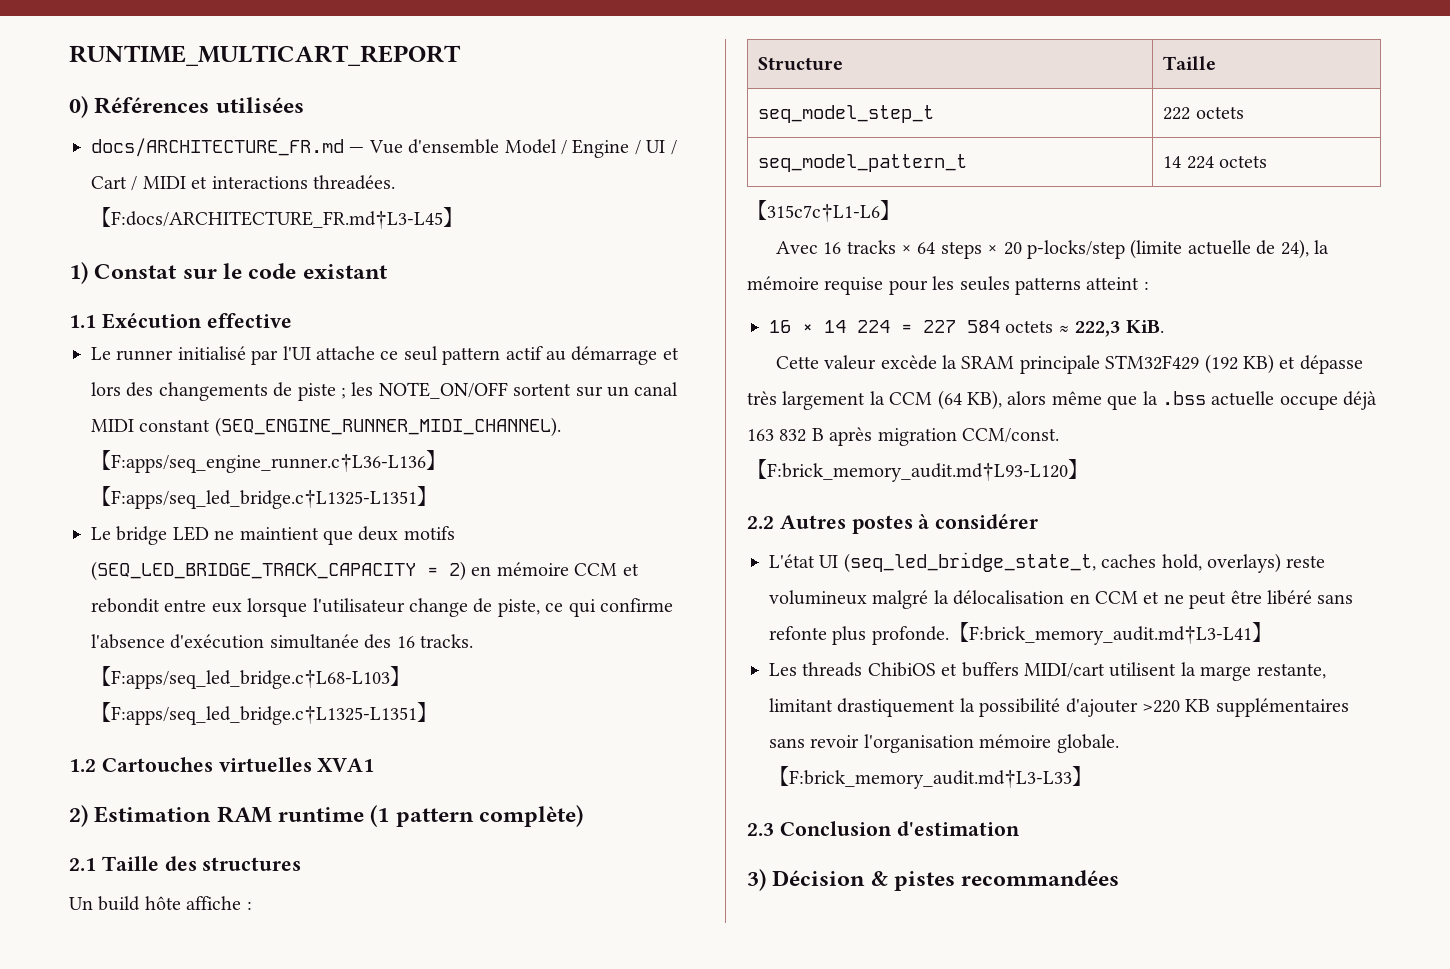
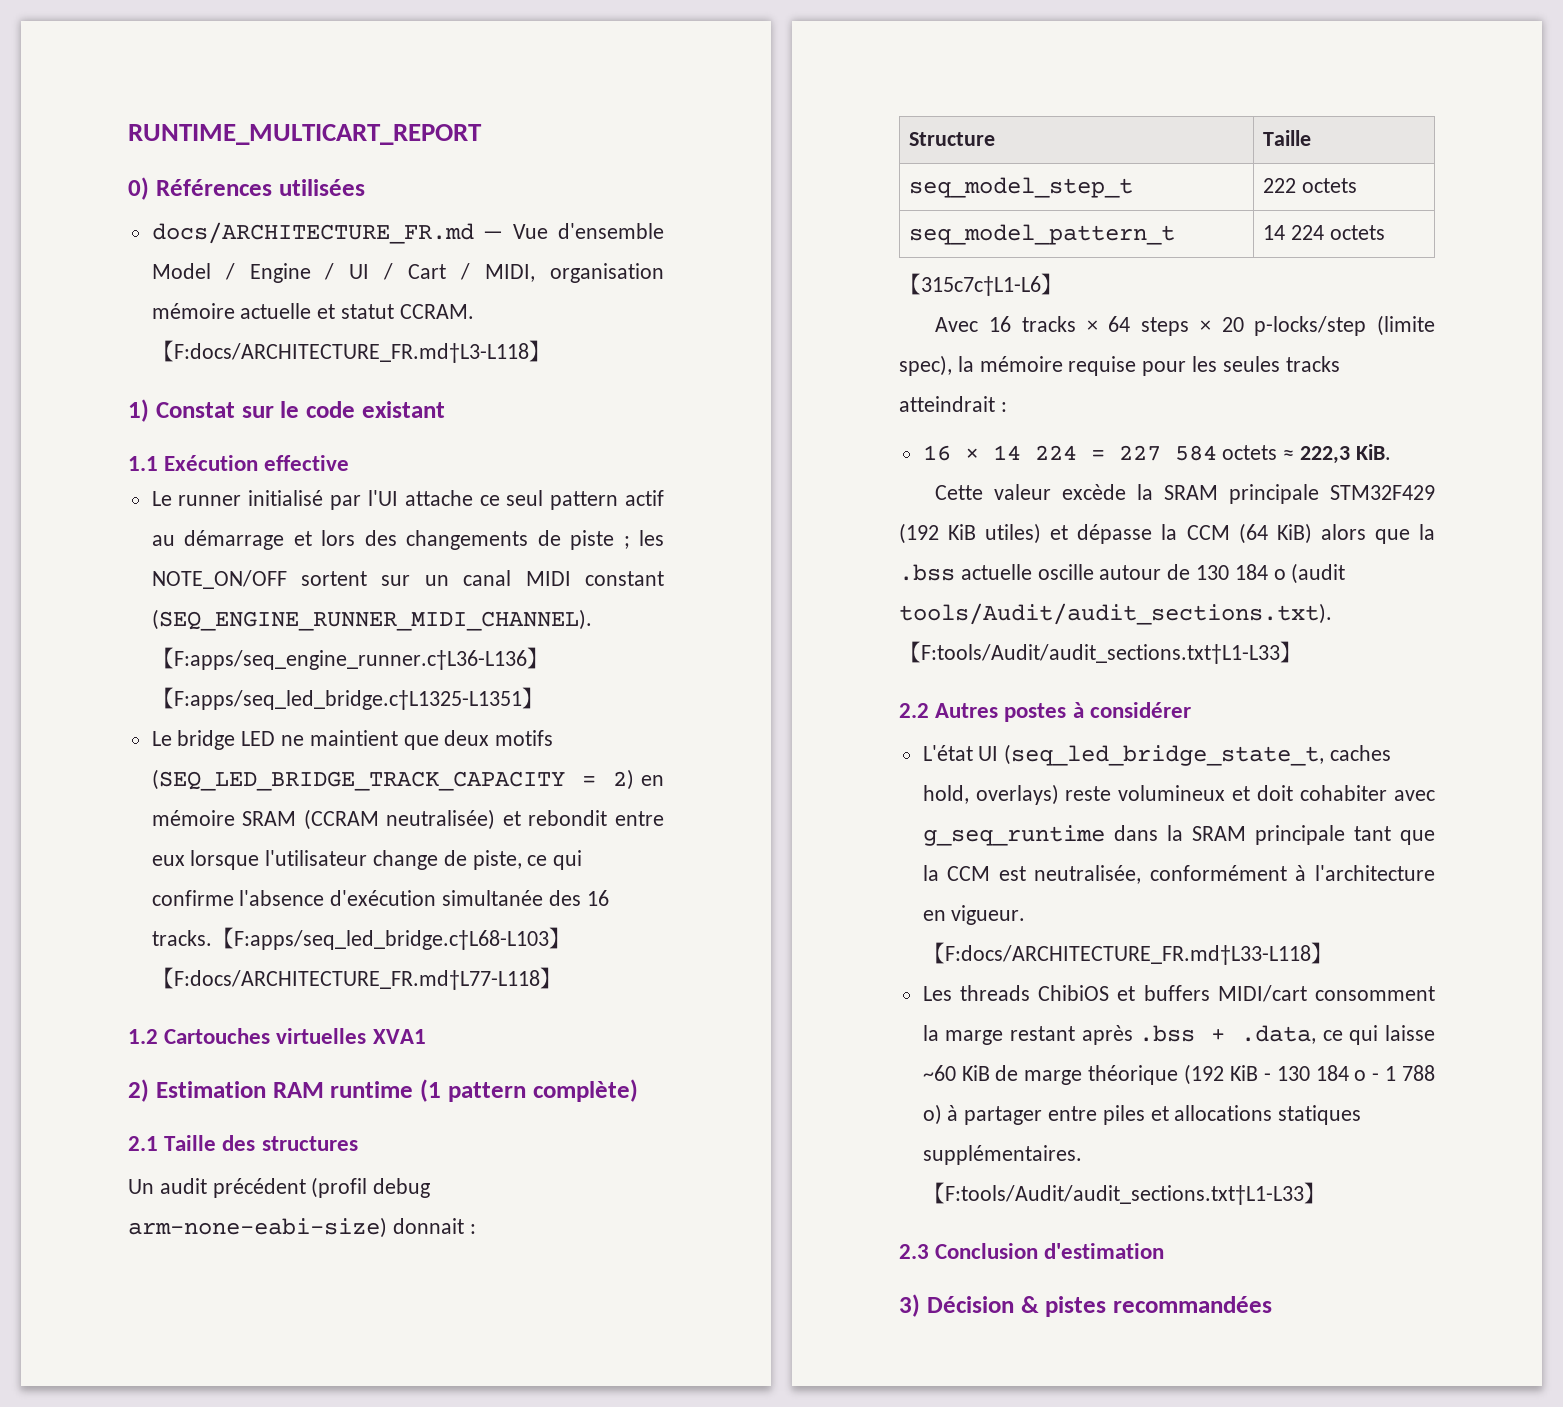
- docs/ARCHITECTURE_FR.md — Vue d'ensemble Model / Engine / UI / Cart / MIDI et interactions threadées.【F:docs/ARCHITECTURE_FR.md†L3-L45】
+ docs/ARCHITECTURE_FR.md — Vue d'ensemble Model / Engine / UI / Cart / MIDI, organisation mémoire actuelle et statut CCRAM.【F:docs/ARCHITECTURE_FR.md†L3-L118】
- Le bridge LED ne maintient que deux motifs (SEQ_LED_BRIDGE_TRACK_CAPACITY = 2) en mémoire CCM et rebondit entre eux lorsque l'utilisateur change de piste, ce qui confirme l'absence d'exécution simultanée des 16 tracks.
+ Le bridge LED ne maintient que deux motifs (SEQ_LED_BRIDGE_TRACK_CAPACITY = 2) en mémoire SRAM (CCRAM neutralisée) et rebondit entre eux lorsque l'utilisateur change de piste, ce qui confirme l'absence d'exécution simultanée des 16 tracks.
- 【F:apps/seq_led_bridge.c†L68-L103】【F:apps/seq_led_bridge.c†L1325-L1351】
+ 【F:apps/seq_led_bridge.c†L68-L103】【F:docs/ARCHITECTURE_FR.md†L77-L118】
- Un build hôte affiche :
+ Un audit précédent (profil debug arm-none-eabi-size) donnait :
- Avec 16 tracks × 64 steps × 20 p-locks/step (limite actuelle de 24), la mémoire requise pour les seules patterns atteint :
+ Avec 16 tracks × 64 steps × 20 p-locks/step (limite spec), la mémoire requise pour les seules tracks atteindrait :
- Cette valeur excède la SRAM principale STM32F429 (192 KB) et dépasse très largement la CCM (64 KB), alors même que la .bss actuelle occupe déjà 163 832 B après migration CCM/const.【F:brick_memory_audit.md†L93-L120】
+ Cette valeur excède la SRAM principale STM32F429 (192 KiB utiles) et dépasse la CCM (64 KiB) alors que la .bss actuelle oscille autour de 130 184 o (audit tools/Audit/audit_sections.txt).【F:tools/Audit/audit_sections.txt†L1-L33】
- L'état UI (seq_led_bridge_state_t, caches hold, overlays) reste volumineux malgré la délocalisation en CCM et ne peut être libéré sans refonte plus profonde.【F:brick_memory_audit.md†L3-L41】
+ L'état UI (seq_led_bridge_state_t, caches hold, overlays) reste volumineux et doit cohabiter avec g_seq_runtime dans la SRAM principale tant que la CCM est neutralisée, conformément à l'architecture en vigueur.【F:docs/ARCHITECTURE_FR.md†L33-L118】
- Les threads ChibiOS et buffers MIDI/cart utilisent la marge restante, limitant drastiquement la possibilité d'ajouter >220 KB supplémentaires sans revoir l'organisation mémoire globale.【F:brick_memory_audit.md†L3-L33】
+ Les threads ChibiOS et buffers MIDI/cart consomment la marge restant après .bss + .data, ce qui laisse ~60 KiB de marge théorique (192 KiB - 130 184 o - 1 788 o) à partager entre piles et allocations statiques supplémentaires.【F:tools/Audit/audit_sections.txt†L1-L33】

